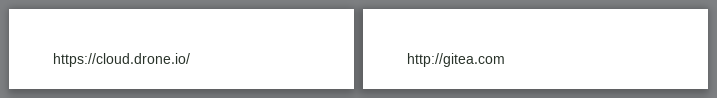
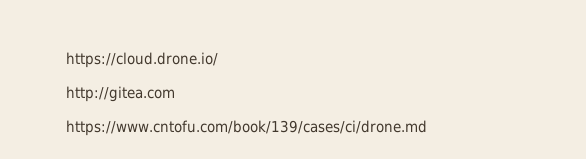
+ https://www.cntofu.com/book/139/cases/ci/drone.md

